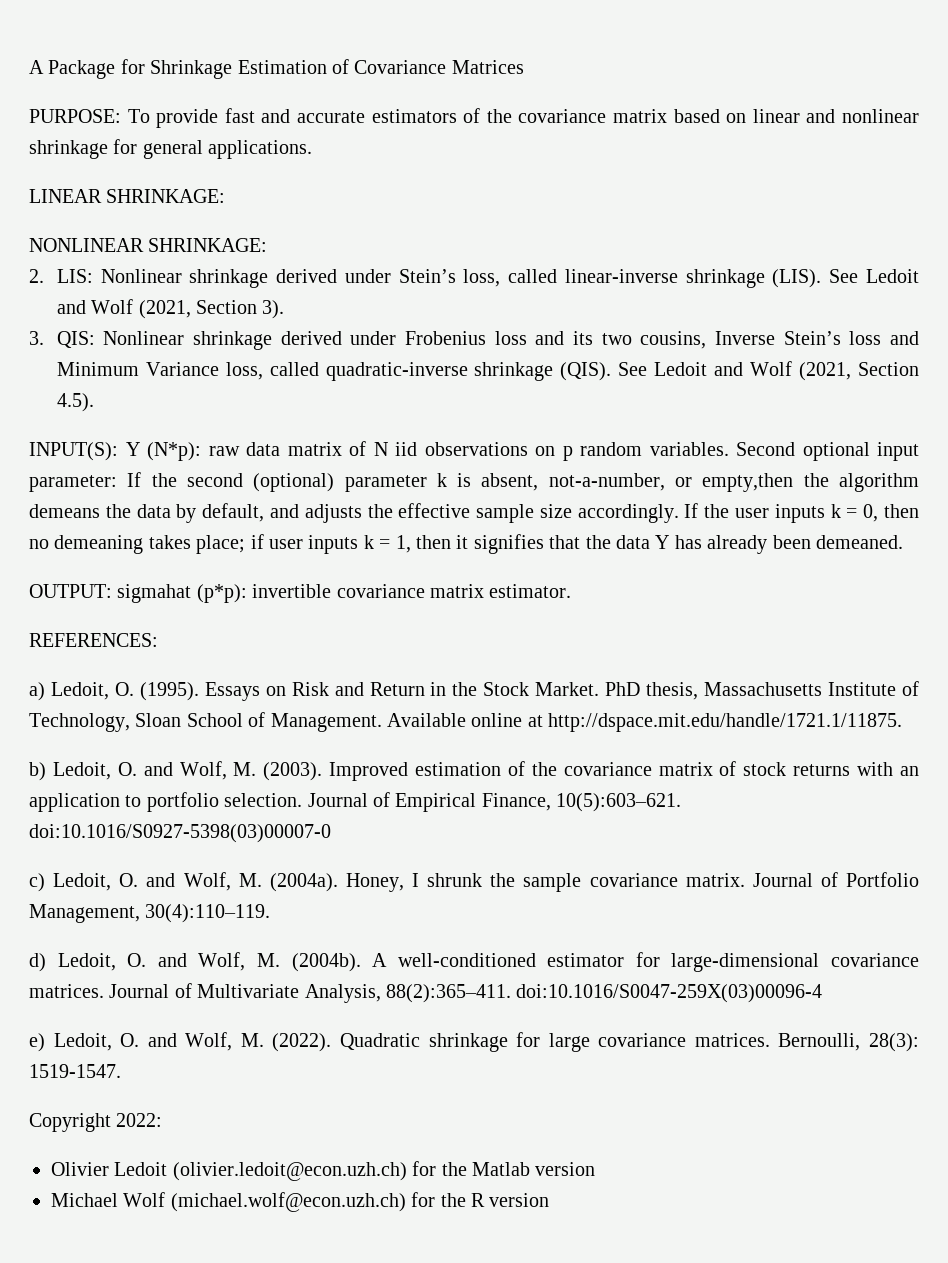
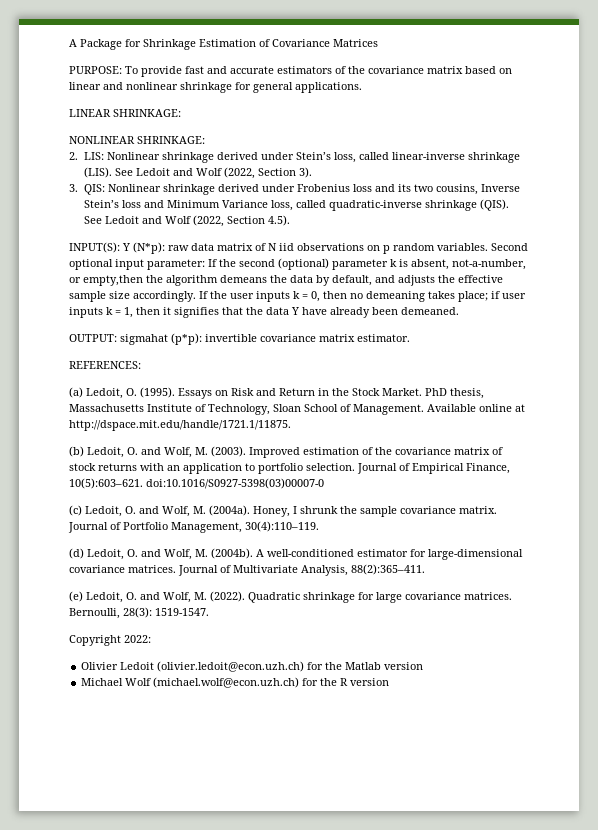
- See Ledoit and Wolf (2021, Section 3).
+ See Ledoit and Wolf (2022, Section 3).
- See Ledoit and Wolf (2021, Section 4.5).
+ See Ledoit and Wolf (2022, Section 4.5).
- If the user inputs k = 0, then no demeaning takes place; if user inputs k = 1, then it signifies that the data Y has already been demeaned.
+ If the user inputs k = 0, then no demeaning takes place; if user inputs k = 1, then it signifies that the data Y have already been demeaned.
- a) Ledoit, O. (1995).
+ (a) Ledoit, O. (1995).
- b) Ledoit, O. and Wolf, M. (2003).
+ (b) Ledoit, O. and Wolf, M. (2003).
- c) Ledoit, O. and Wolf, M. (2004a).
+ (c) Ledoit, O. and Wolf, M. (2004a).
- d) Ledoit, O. and Wolf, M. (2004b).
+ (d) Ledoit, O. and Wolf, M. (2004b).
- Journal of Multivariate Analysis, 88(2):365–411. doi:10.1016/S0047-259X(03)00096-4
- e) Ledoit, O. and Wolf, M. (2022).
+ Journal of Multivariate Analysis, 88(2):365–411.
+ (e) Ledoit, O. and Wolf, M. (2022).

